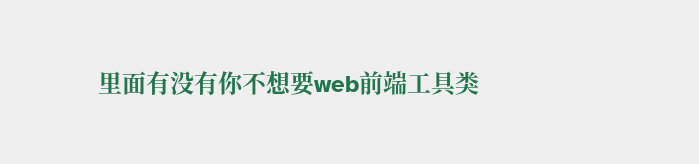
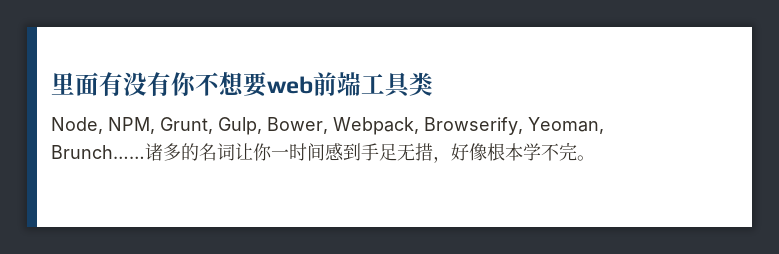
+ Node, NPM, Grunt, Gulp, Bower, Webpack, Browserify, Yeoman, Brunch……诸多的名词让你一时间感到手足无措，好像根本学不完。

